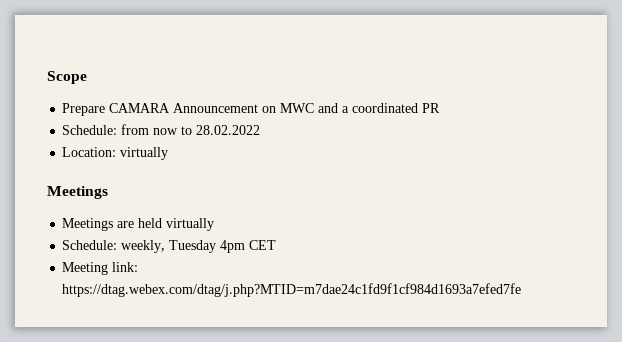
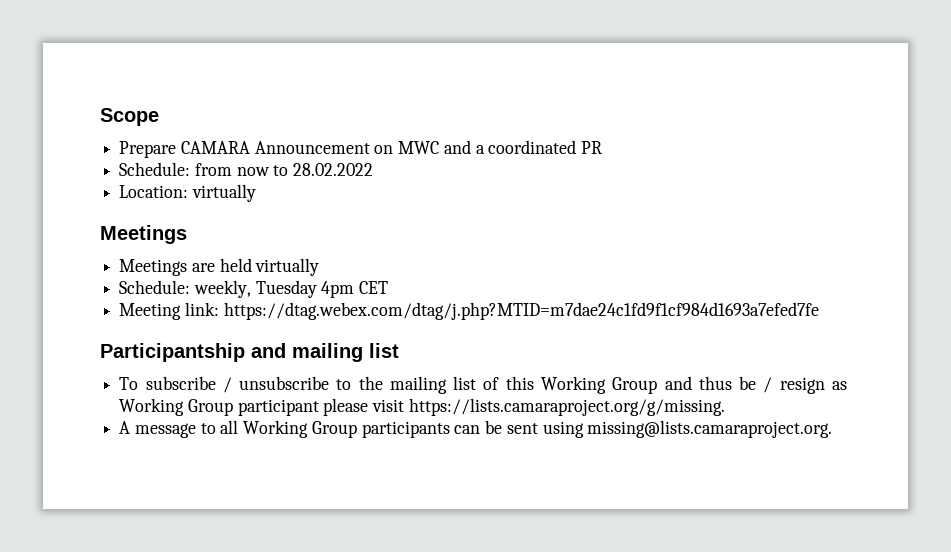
+ Participantship and mailing list
+ To subscribe / unsubscribe to the mailing list of this Working Group and thus be / resign as Working Group participant please visit https://lists.camaraproject.org/g/missing.
+ A message to all Working Group participants can be sent using missing@lists.camaraproject.org.

